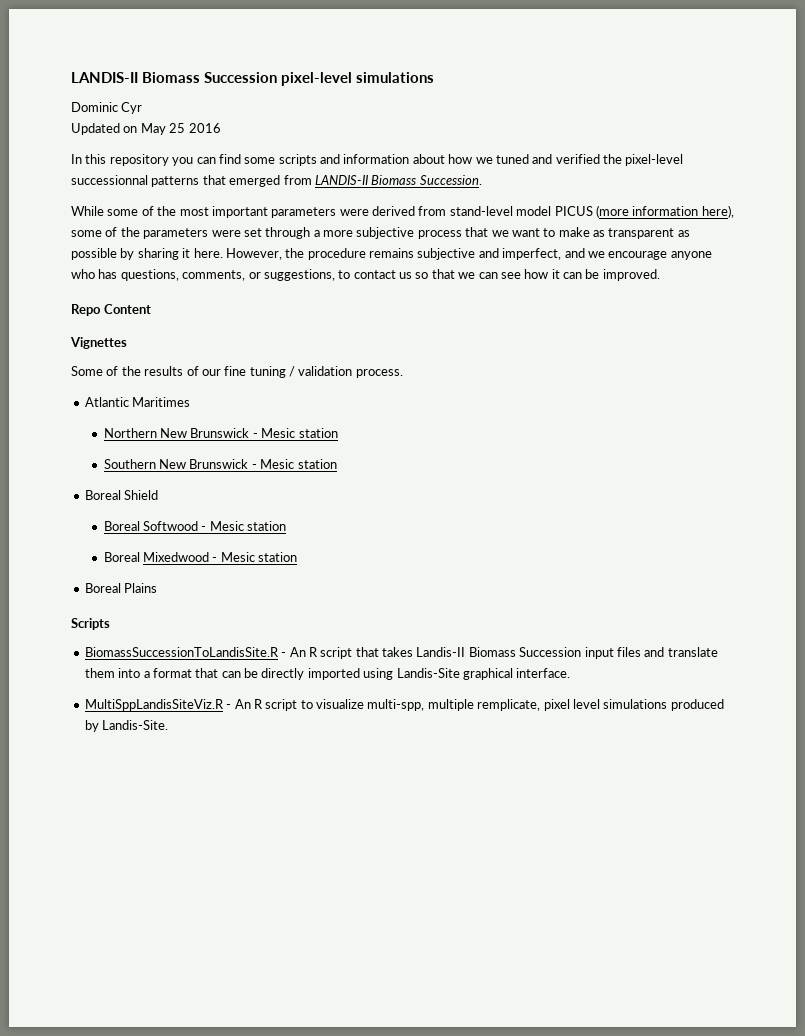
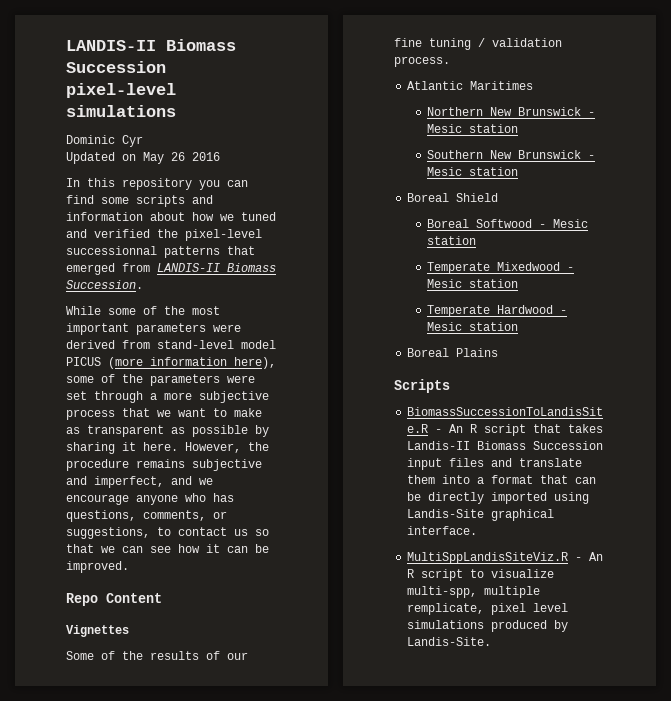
- Updated on May 25 2016
+ Updated on May 26 2016
- Boreal Mixedwood - Mesic station
+ Temperate Mixedwood - Mesic station
+ Temperate Hardwood - Mesic station

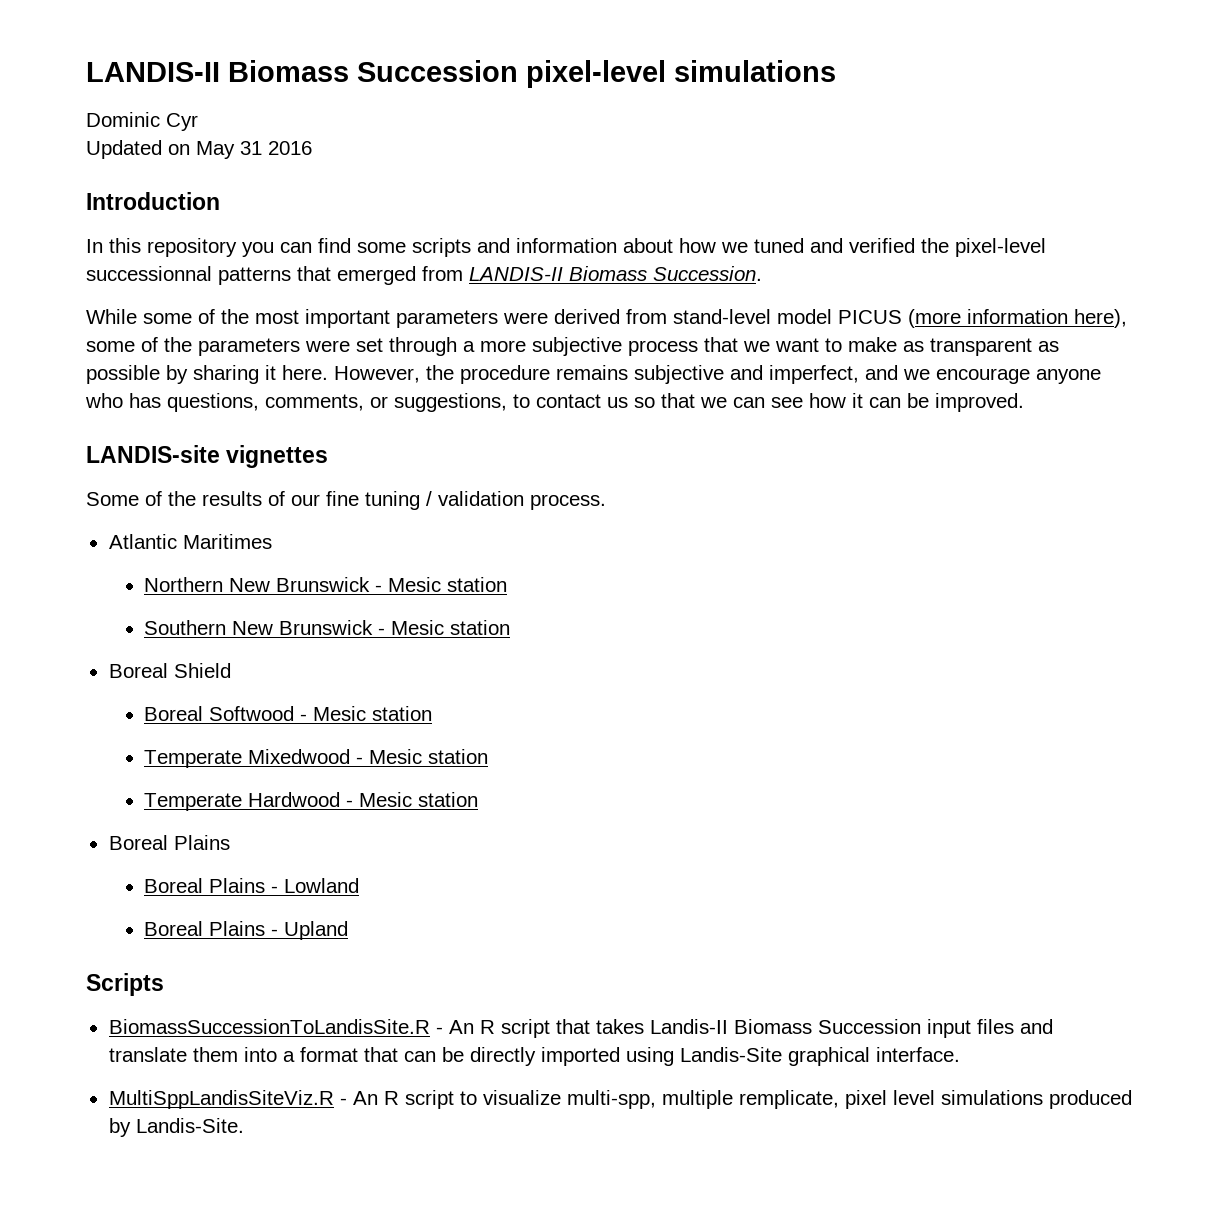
- Updated on May 26 2016
+ Updated on May 31 2016
+ Introduction
- Repo Content
- Vignettes
+ LANDIS-site vignettes
+ Boreal Plains - Lowland
+ Boreal Plains - Upland

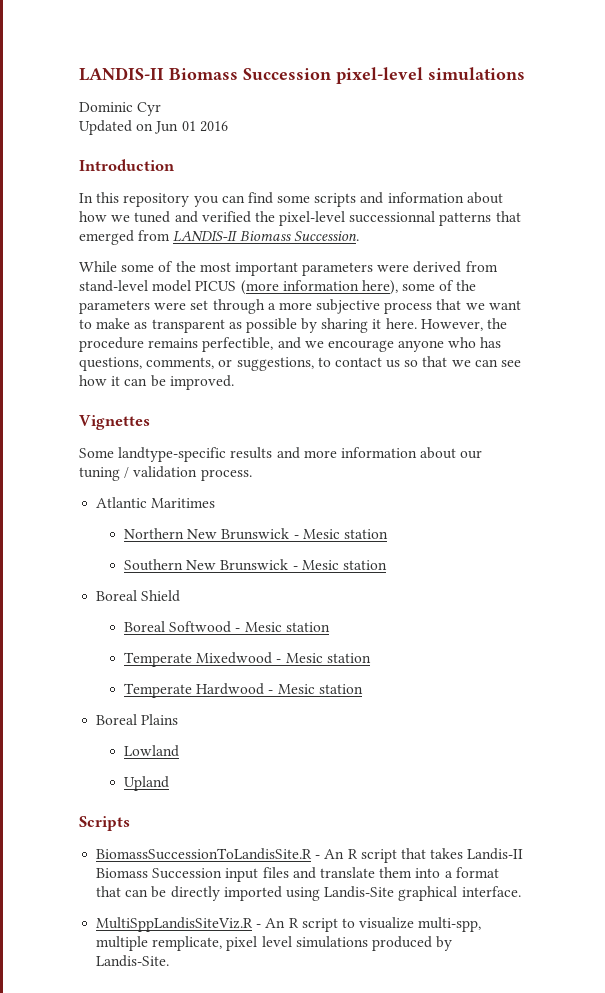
- Updated on May 31 2016
+ Updated on Jun 01 2016
- However, the procedure remains subjective and imperfect, and we encourage anyone who has questions, comments, or suggestions, to contact us so that we can see how it can be improved.
+ However, the procedure remains perfectible, and we encourage anyone who has questions, comments, or suggestions, to contact us so that we can see how it can be improved.
- LANDIS-site vignettes
+ Vignettes
- Some of the results of our fine tuning / validation process.
+ Some landtype-specific results and more information about our tuning / validation process.
- Boreal Plains - Lowland
- Boreal Plains - Upland
+ Lowland
+ Upland

